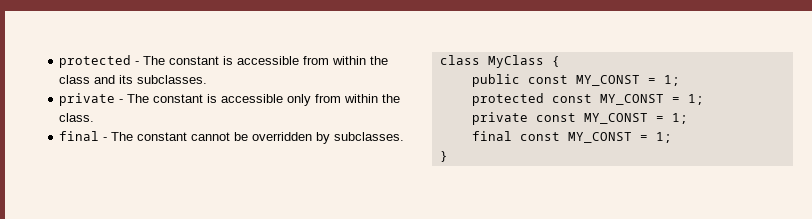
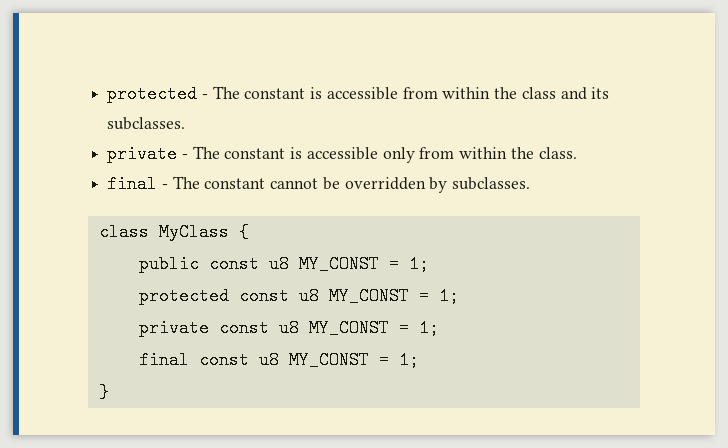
- public const MY_CONST = 1;
+ public const u8 MY_CONST = 1;
- protected const MY_CONST = 1;
+ protected const u8 MY_CONST = 1;
- private const MY_CONST = 1;
+ private const u8 MY_CONST = 1;
- final const MY_CONST = 1;
+ final const u8 MY_CONST = 1;

